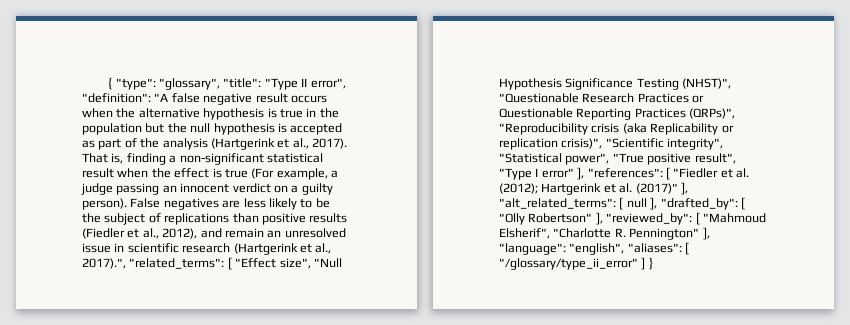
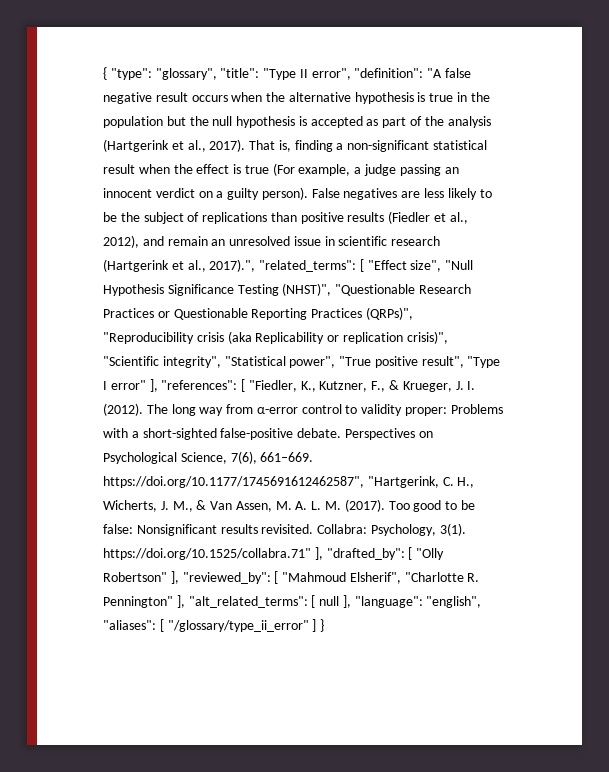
- [ "Fiedler et al. (2012); Hartgerink et al. (2017)" ], "alt_related_terms": [ null ], "drafted_by":
+ [ "Fiedler, K., Kutzner, F., & Krueger, J. I. (2012). The long way from α-error control to validity proper: Problems with a short-sighted false-positive debate. Perspectives on Psychological Science, 7(6), 661–669. https://doi.org/10.1177/1745691612462587", "Hartgerink, C. H., Wicherts, J. M., & Van Assen, M. A. L. M. (2017). Too good to be false: Nonsignificant results revisited. Collabra: Psychology, 3(1). https://doi.org/10.1525/collabra.71" ], "drafted_by":
- [ "Mahmoud Elsherif", "Charlotte R. Pennington" ], "language":
+ [ "Mahmoud Elsherif", "Charlotte R. Pennington" ], "alt_related_terms": [ null ], "language":

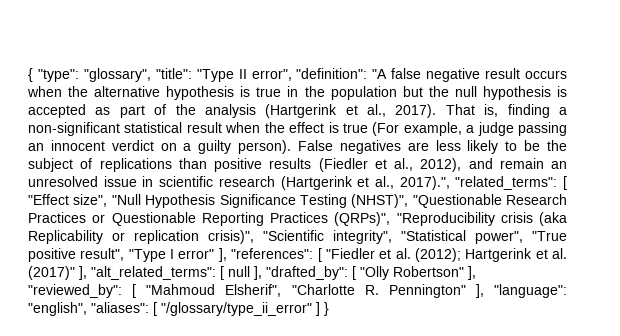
- [ "Fiedler, K., Kutzner, F., & Krueger, J. I. (2012). The long way from α-error control to validity proper: Problems with a short-sighted false-positive debate. Perspectives on Psychological Science, 7(6), 661–669. https://doi.org/10.1177/1745691612462587", "Hartgerink, C. H., Wicherts, J. M., & Van Assen, M. A. L. M. (2017). Too good to be false: Nonsignificant results revisited. Collabra: Psychology, 3(1). https://doi.org/10.1525/collabra.71" ], "drafted_by":
+ [ "Fiedler et al. (2012); Hartgerink et al. (2017)" ], "alt_related_terms": [ null ], "drafted_by":
- [ "Mahmoud Elsherif", "Charlotte R. Pennington" ], "alt_related_terms": [ null ], "language":
+ [ "Mahmoud Elsherif", "Charlotte R. Pennington" ], "language":

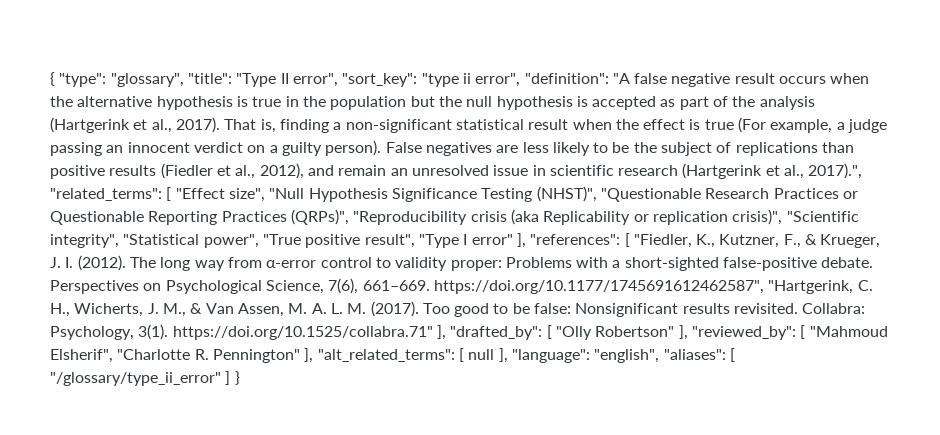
- { "type": "glossary", "title": "Type II error", "definition": "A false negative result occurs when the alternative hypothesis is true in the population but the null hypothesis is accepted as part of the analysis (Hartgerink et al., 2017).
+ { "type": "glossary", "title": "Type II error", "sort_key": "type ii error", "definition": "A false negative result occurs when the alternative hypothesis is true in the population but the null hypothesis is accepted as part of the analysis (Hartgerink et al., 2017).
- [ "Fiedler et al. (2012); Hartgerink et al. (2017)" ], "alt_related_terms": [ null ], "drafted_by":
+ [ "Fiedler, K., Kutzner, F., & Krueger, J. I. (2012). The long way from α-error control to validity proper: Problems with a short-sighted false-positive debate. Perspectives on Psychological Science, 7(6), 661–669. https://doi.org/10.1177/1745691612462587", "Hartgerink, C. H., Wicherts, J. M., & Van Assen, M. A. L. M. (2017). Too good to be false: Nonsignificant results revisited. Collabra: Psychology, 3(1). https://doi.org/10.1525/collabra.71" ], "drafted_by":
- [ "Mahmoud Elsherif", "Charlotte R. Pennington" ], "language":
+ [ "Mahmoud Elsherif", "Charlotte R. Pennington" ], "alt_related_terms": [ null ], "language":

